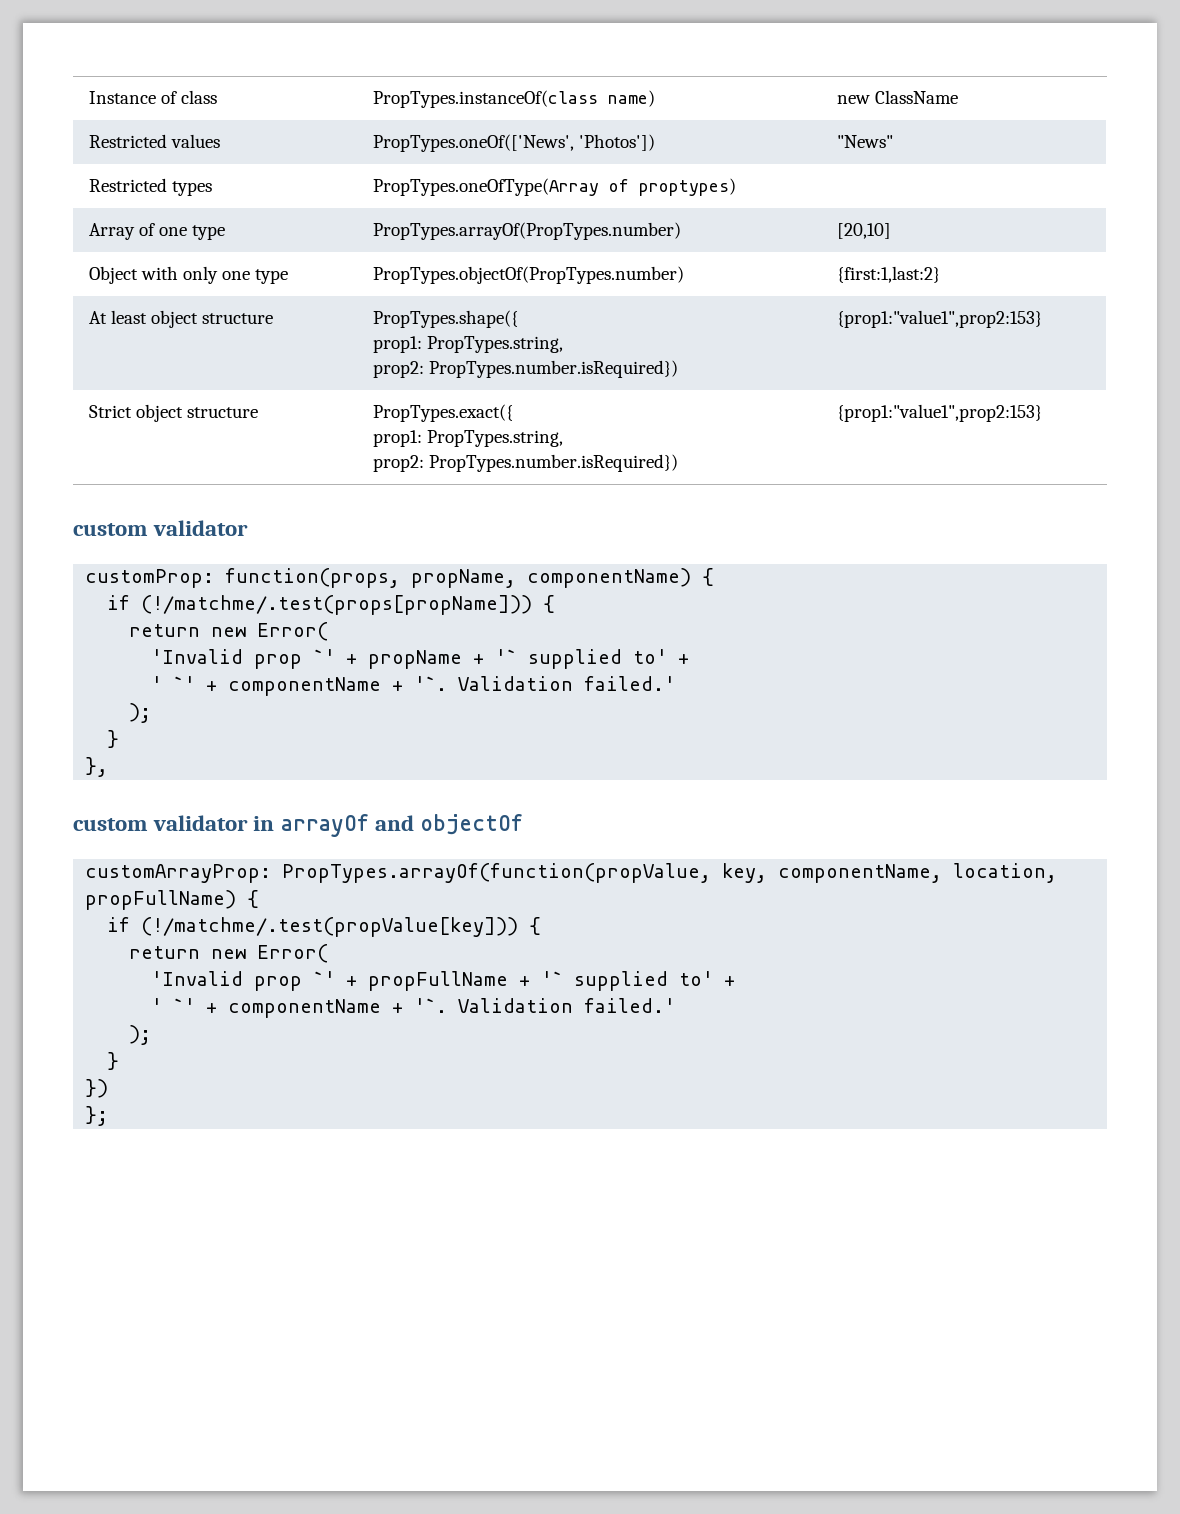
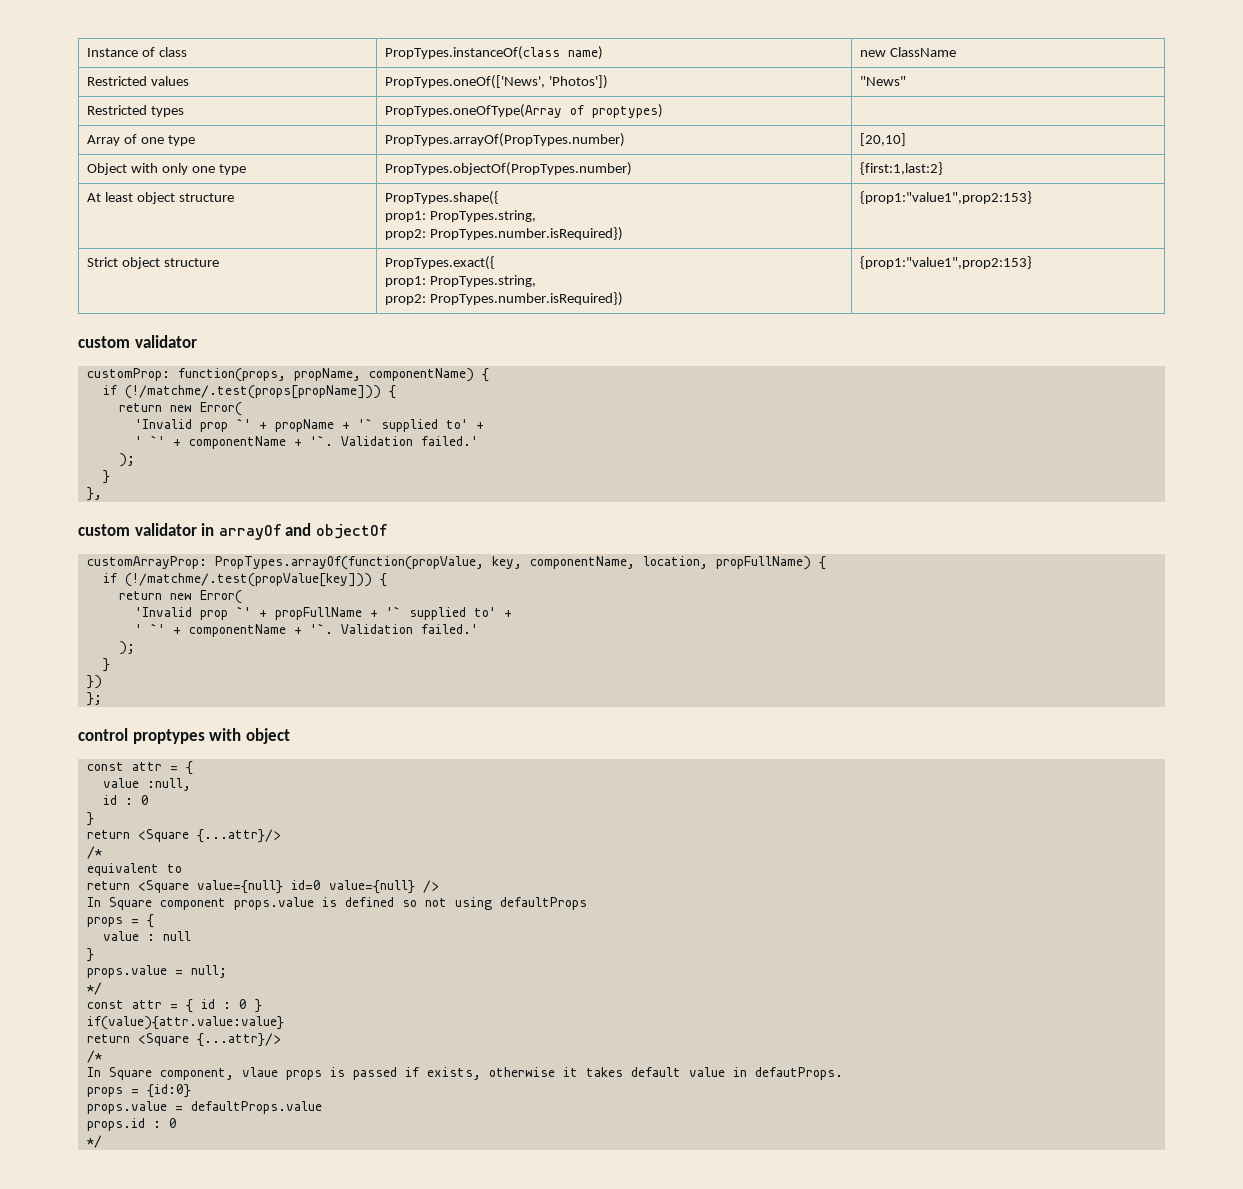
+ control proptypes with object
+ const attr = {
+ value :null,
+ id : 0
+ }
+ return <Square {...attr}/>
+ /*
+ equivalent to
+ return <Square value={null} id=0 value={null} />
+ In Square component props.value is defined so not using defaultProps
+ props = {
+ value : null
+ }
+ props.value = null;
+ */
+ const attr = { id : 0 }
+ if(value){attr.value:value}
+ return <Square {...attr}/>
+ /*
+ In Square component, vlaue props is passed if exists, otherwise it takes default value in defautProps.
+ props = {id:0}
+ props.value = defaultProps.value
+ props.id : 0
+ */

